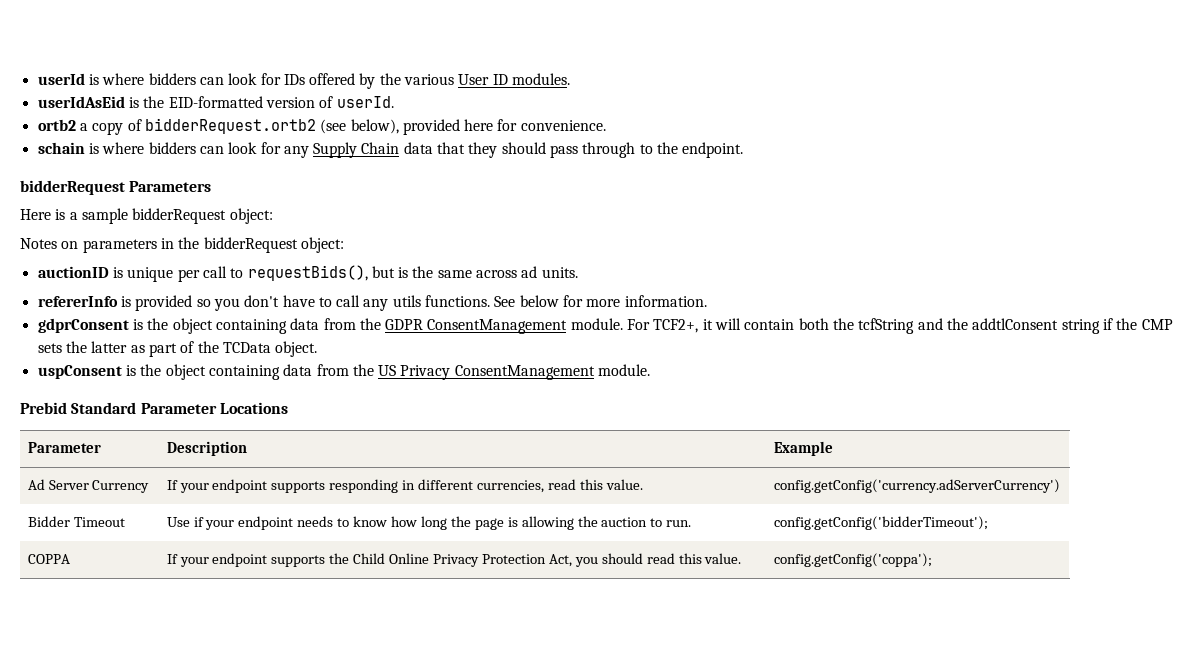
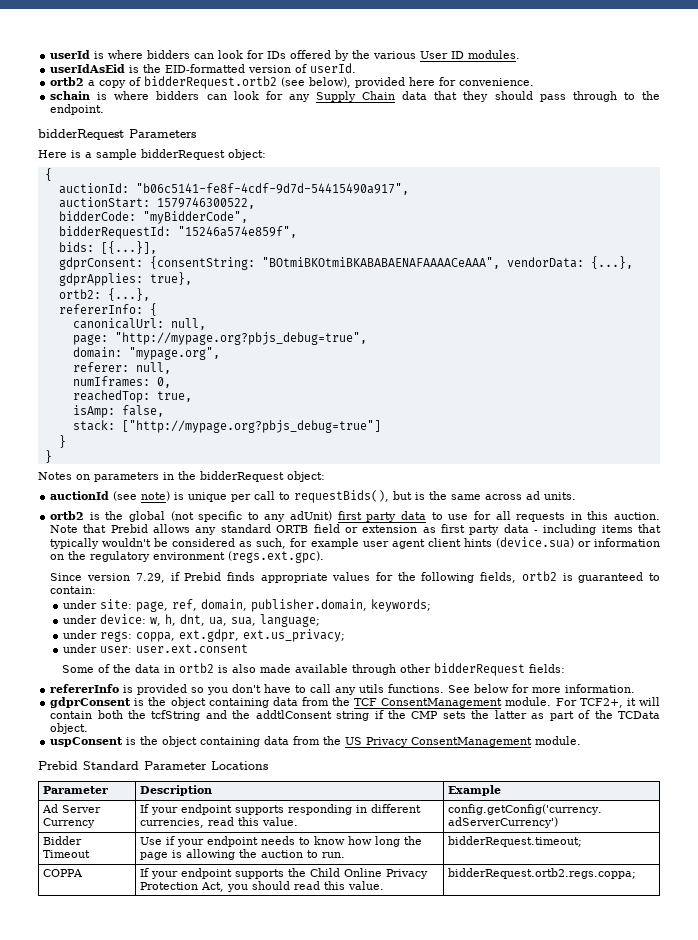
  Here is a sample bidderRequest object:
+ {
+ auctionId: "b06c5141-fe8f-4cdf-9d7d-54415490a917",
+ auctionStart: 1579746300522,
+ bidderCode: "myBidderCode",
+ bidderRequestId: "15246a574e859f",
+ bids: [{...}],
+ gdprConsent: {consentString: "BOtmiBKOtmiBKABABAENAFAAAACeAAA", vendorData: {...}, gdprApplies: true},
+ ortb2: {...},
+ refererInfo: {
+ canonicalUrl: null,
+ page: "http://mypage.org?pbjs_debug=true",
+ domain: "mypage.org",
+ referer: null,
+ numIframes: 0,
+ reachedTop: true,
+ isAmp: false,
+ stack: ["http://mypage.org?pbjs_debug=true"]
+ }
+ }
- auctionID is unique per call to requestBids(), but is the same across ad units.
+ auctionId (see note) is unique per call to requestBids(), but is the same across ad units.
+ ortb2 is the global (not specific to any adUnit) first party data to use for all requests in this auction. Note that Prebid allows any standard ORTB field or extension as first party data - including items that typically wouldn't be considered as such, for example user agent client hints (device.sua) or information on the regulatory environment (regs.ext.gpc).
+ Since version 7.29, if Prebid finds appropriate values for the following fields, ortb2 is guaranteed to contain:
+ under site: page, ref, domain, publisher.domain, keywords;
+ under device: w, h, dnt, ua, sua, language;
+ under regs: coppa, ext.gdpr, ext.us_privacy;
+ under user: user.ext.consent
+ Some of the data in ortb2 is also made available through other bidderRequest fields:
- gdprConsent is the object containing data from the GDPR ConsentManagement module.
+ gdprConsent is the object containing data from the TCF ConsentManagement module.
- Bidder Timeout | Use if your endpoint needs to know how long the page is allowing the auction to run. | config.getConfig('bidderTimeout');
+ Bidder Timeout | Use if your endpoint needs to know how long the page is allowing the auction to run. | bidderRequest.timeout;
- COPPA | If your endpoint supports the Child Online Privacy Protection Act, you should read this value. | config.getConfig('coppa');
+ COPPA | If your endpoint supports the Child Online Privacy Protection Act, you should read this value. | bidderRequest.ortb2.regs.coppa;

